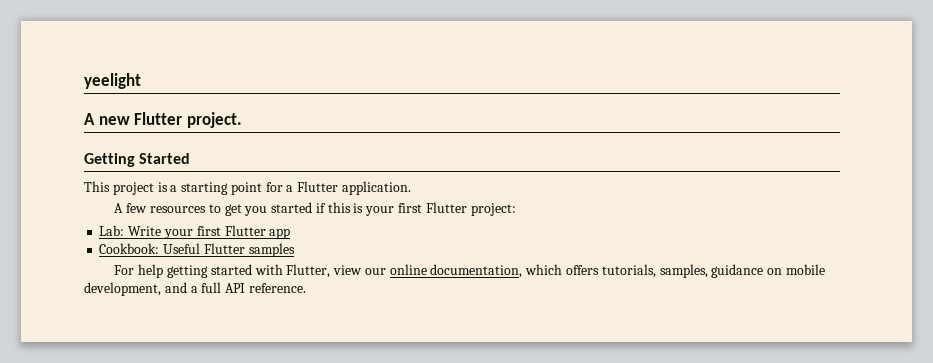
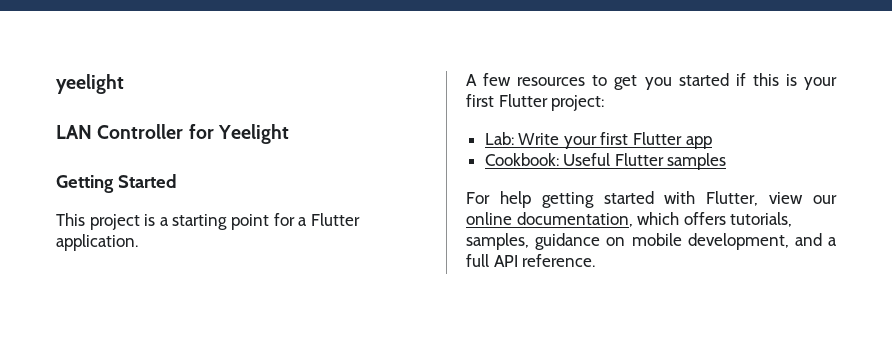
- A new Flutter project.
+ LAN Controller for Yeelight

